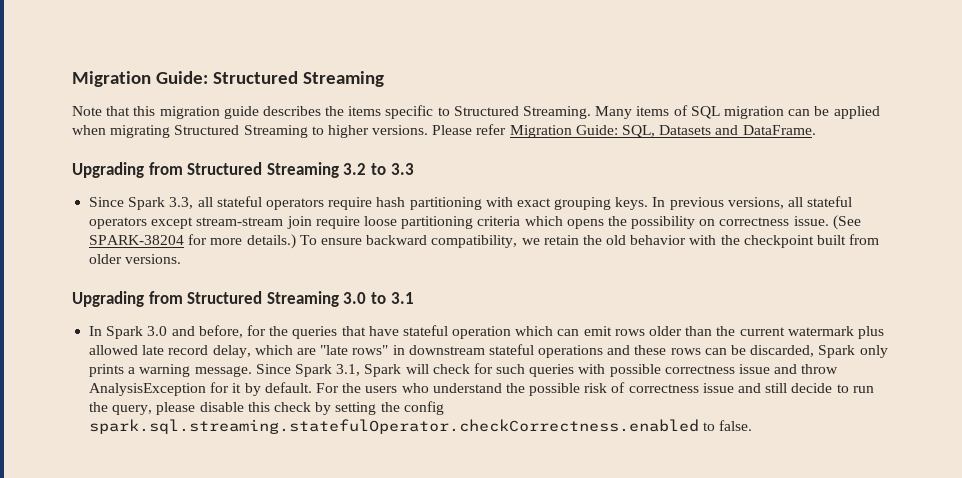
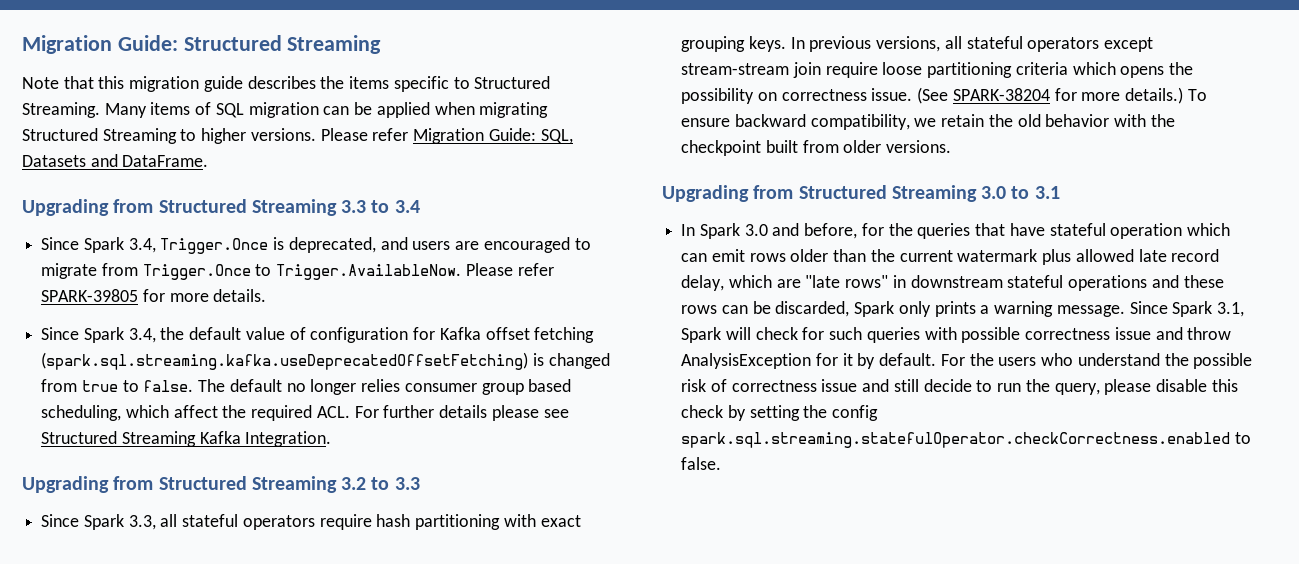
+ Upgrading from Structured Streaming 3.3 to 3.4
+ Since Spark 3.4, Trigger.Once is deprecated, and users are encouraged to migrate from Trigger.Once to Trigger.AvailableNow. Please refer SPARK-39805 for more details.
+ Since Spark 3.4, the default value of configuration for Kafka offset fetching (spark.sql.streaming.kafka.useDeprecatedOffsetFetching) is changed from true to false. The default no longer relies consumer group based scheduling, which affect the required ACL. For further details please see Structured Streaming Kafka Integration.

